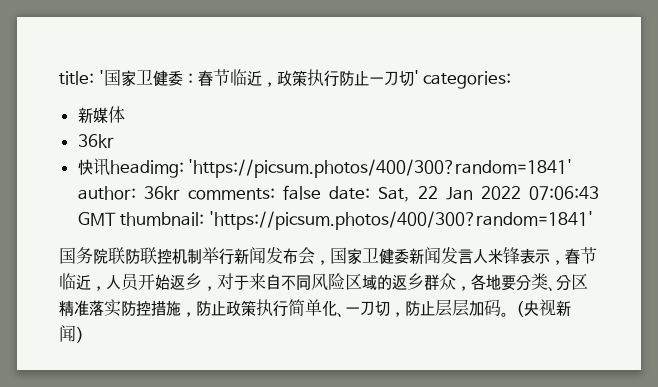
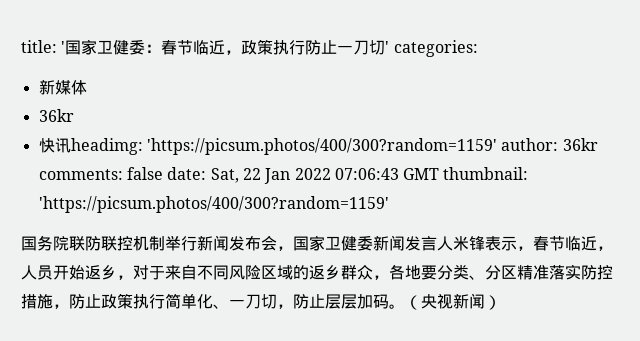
- 快讯headimg: 'https://picsum.photos/400/300?random=1841' author: 36kr comments: false date: Sat, 22 Jan 2022 07:06:43 GMT thumbnail: 'https://picsum.photos/400/300?random=1841'
+ 快讯headimg: 'https://picsum.photos/400/300?random=1159' author: 36kr comments: false date: Sat, 22 Jan 2022 07:06:43 GMT thumbnail: 'https://picsum.photos/400/300?random=1159'

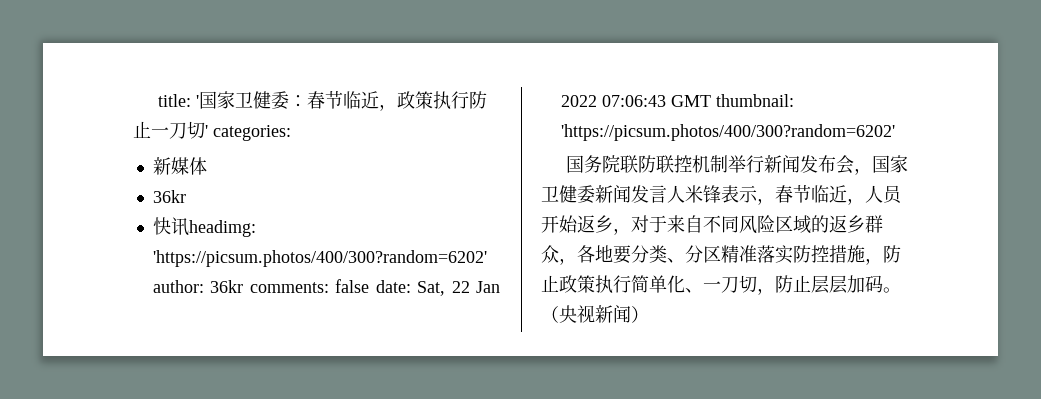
- 快讯headimg: 'https://picsum.photos/400/300?random=1159' author: 36kr comments: false date: Sat, 22 Jan 2022 07:06:43 GMT thumbnail: 'https://picsum.photos/400/300?random=1159'
+ 快讯headimg: 'https://picsum.photos/400/300?random=6202' author: 36kr comments: false date: Sat, 22 Jan 2022 07:06:43 GMT thumbnail: 'https://picsum.photos/400/300?random=6202'

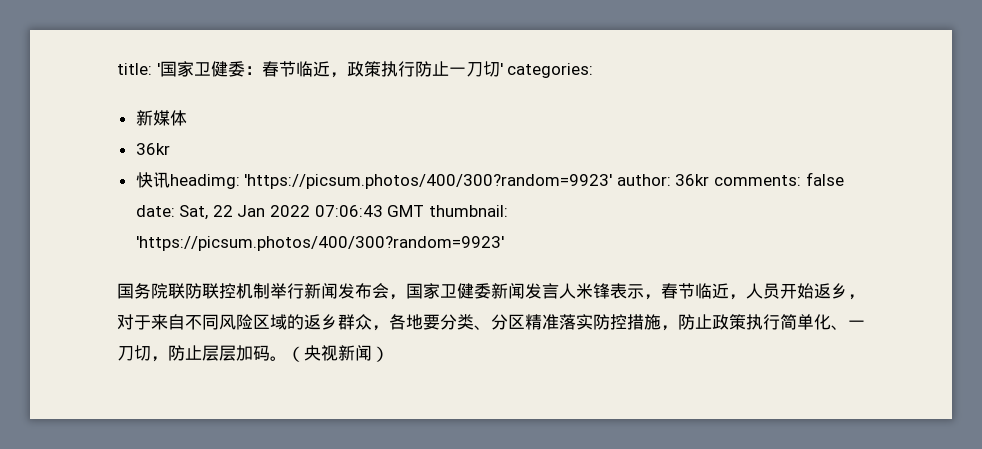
- 快讯headimg: 'https://picsum.photos/400/300?random=6202' author: 36kr comments: false date: Sat, 22 Jan 2022 07:06:43 GMT thumbnail: 'https://picsum.photos/400/300?random=6202'
+ 快讯headimg: 'https://picsum.photos/400/300?random=9923' author: 36kr comments: false date: Sat, 22 Jan 2022 07:06:43 GMT thumbnail: 'https://picsum.photos/400/300?random=9923'

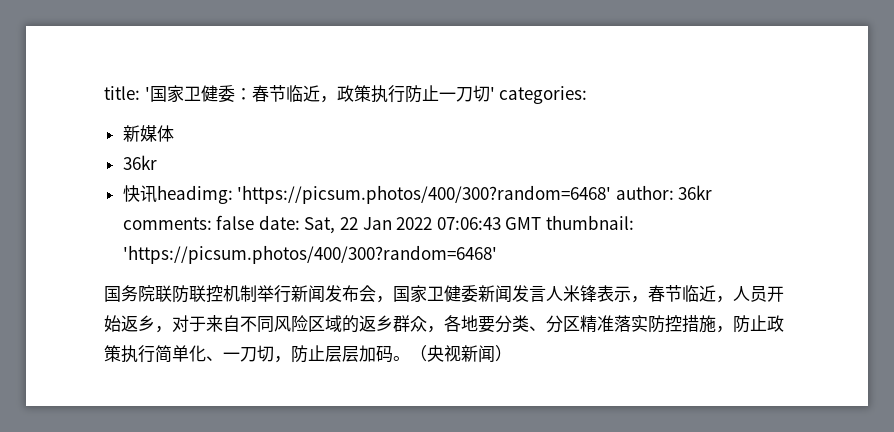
- 快讯headimg: 'https://picsum.photos/400/300?random=9923' author: 36kr comments: false date: Sat, 22 Jan 2022 07:06:43 GMT thumbnail: 'https://picsum.photos/400/300?random=9923'
+ 快讯headimg: 'https://picsum.photos/400/300?random=6468' author: 36kr comments: false date: Sat, 22 Jan 2022 07:06:43 GMT thumbnail: 'https://picsum.photos/400/300?random=6468'

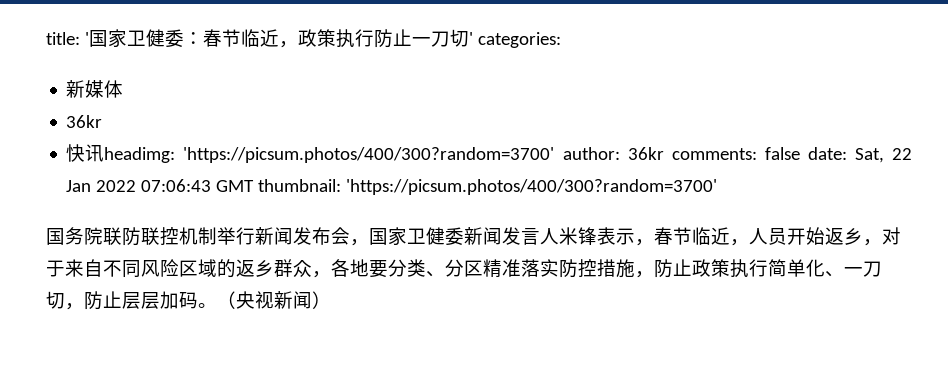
- 快讯headimg: 'https://picsum.photos/400/300?random=6468' author: 36kr comments: false date: Sat, 22 Jan 2022 07:06:43 GMT thumbnail: 'https://picsum.photos/400/300?random=6468'
+ 快讯headimg: 'https://picsum.photos/400/300?random=3700' author: 36kr comments: false date: Sat, 22 Jan 2022 07:06:43 GMT thumbnail: 'https://picsum.photos/400/300?random=3700'

